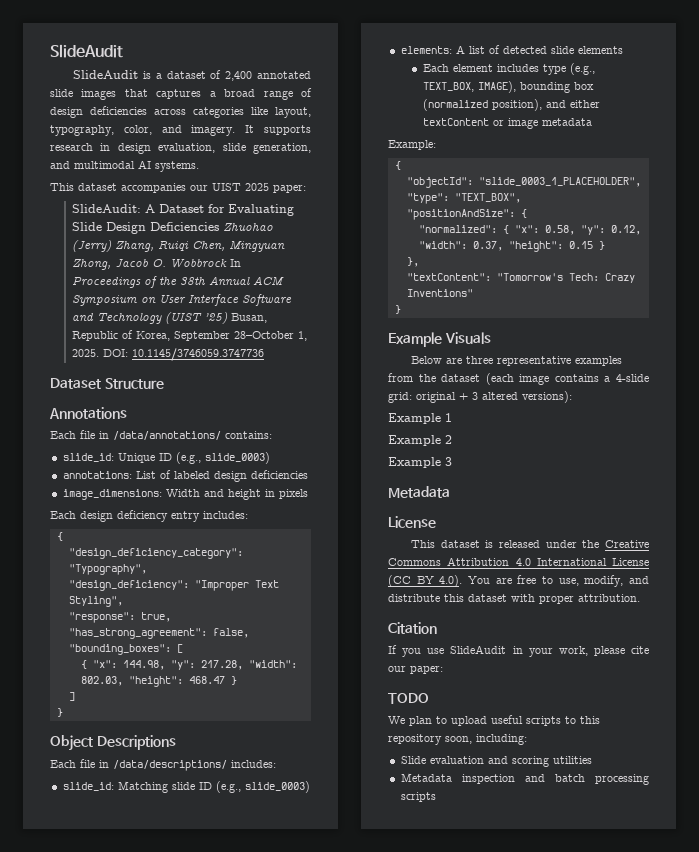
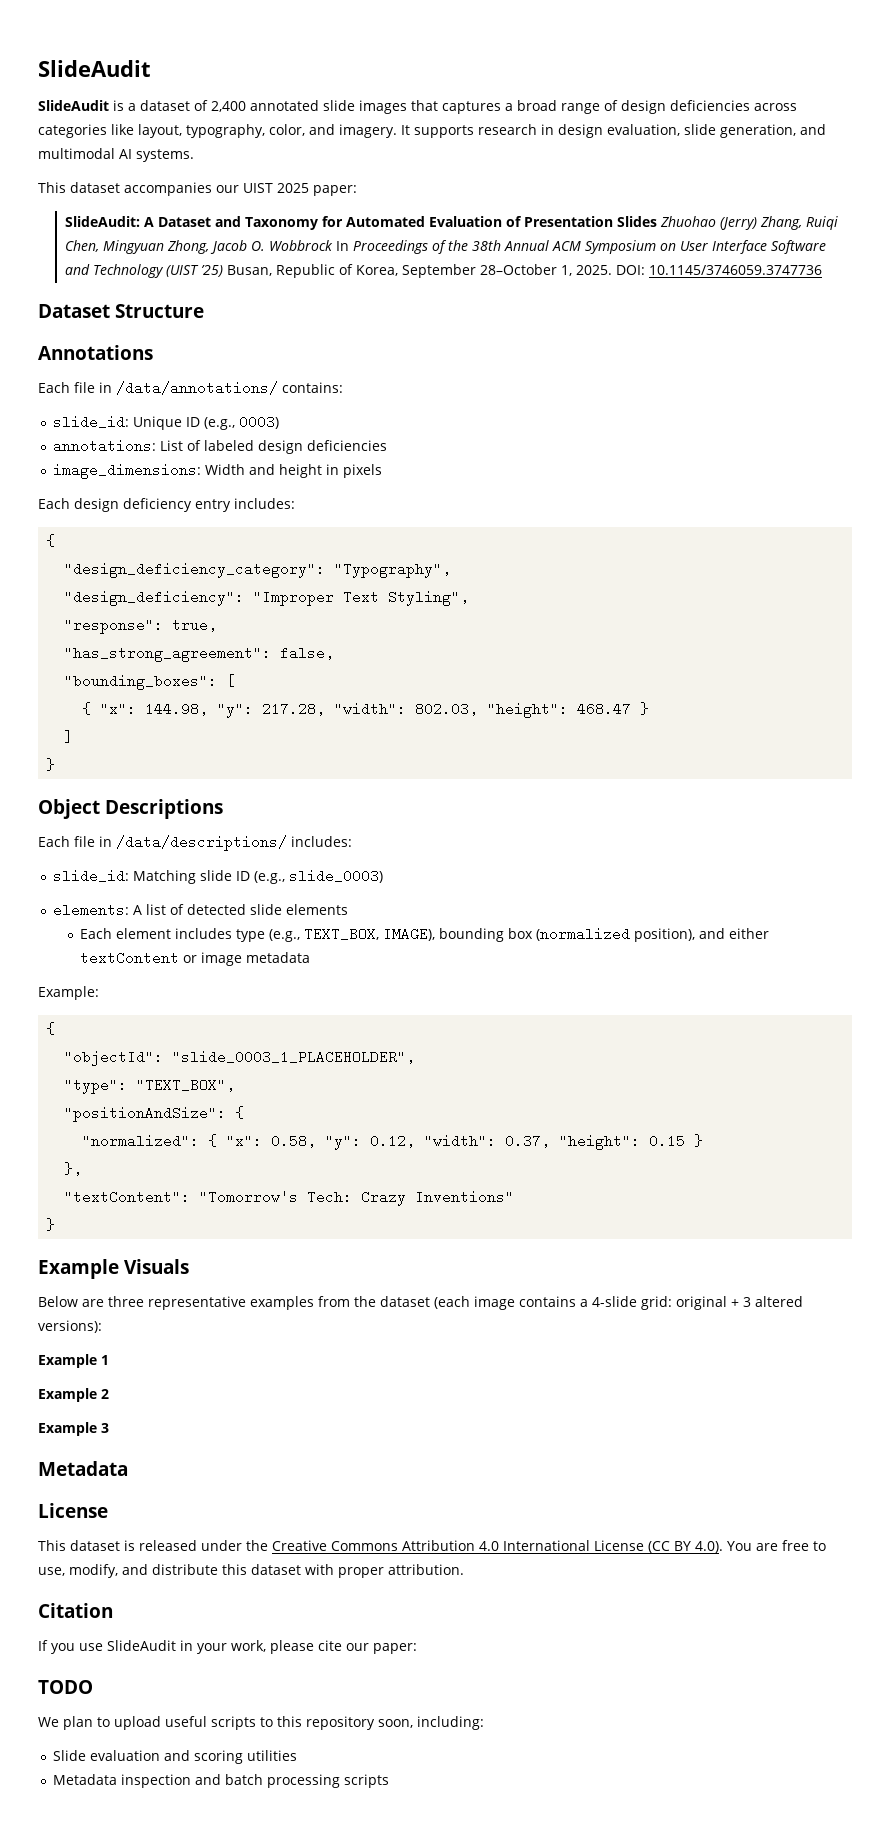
- SlideAudit: A Dataset for Evaluating Slide Design Deficiencies Zhuohao (Jerry) Zhang, Ruiqi Chen, Mingyuan Zhong, Jacob O. Wobbrock In Proceedings of the 38th Annual ACM Symposium on User Interface Software and Technology (UIST ’25) Busan, Republic of Korea, September 28–October 1, 2025.
+ SlideAudit: A Dataset and Taxonomy for Automated Evaluation of Presentation Slides Zhuohao (Jerry) Zhang, Ruiqi Chen, Mingyuan Zhong, Jacob O. Wobbrock In Proceedings of the 38th Annual ACM Symposium on User Interface Software and Technology (UIST ’25) Busan, Republic of Korea, September 28–October 1, 2025.
- slide_id: Unique ID (e.g., slide_0003)
+ slide_id: Unique ID (e.g., 0003)

